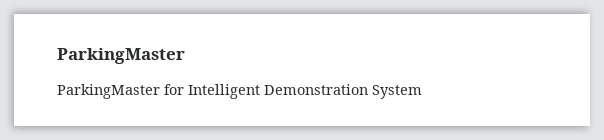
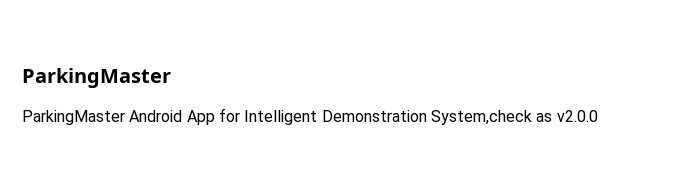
- ParkingMaster for Intelligent Demonstration System
+ ParkingMaster Android App for Intelligent Demonstration System,check as v2.0.0

